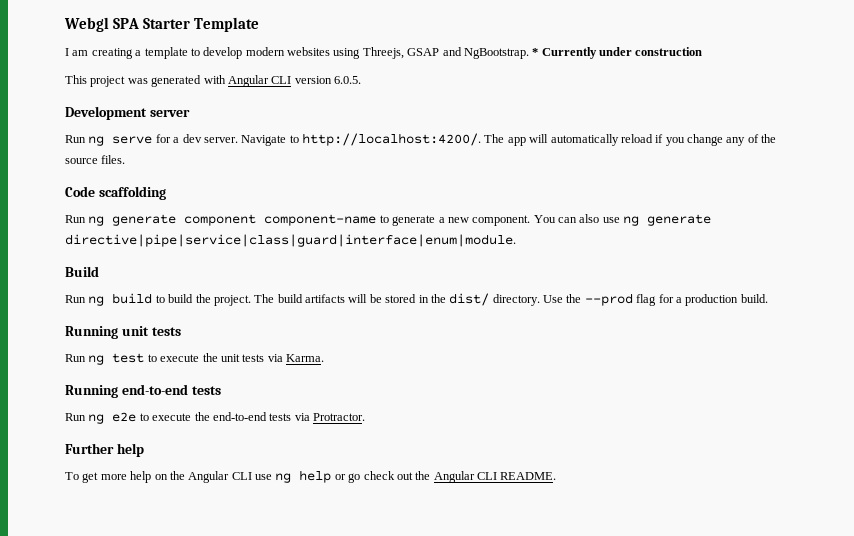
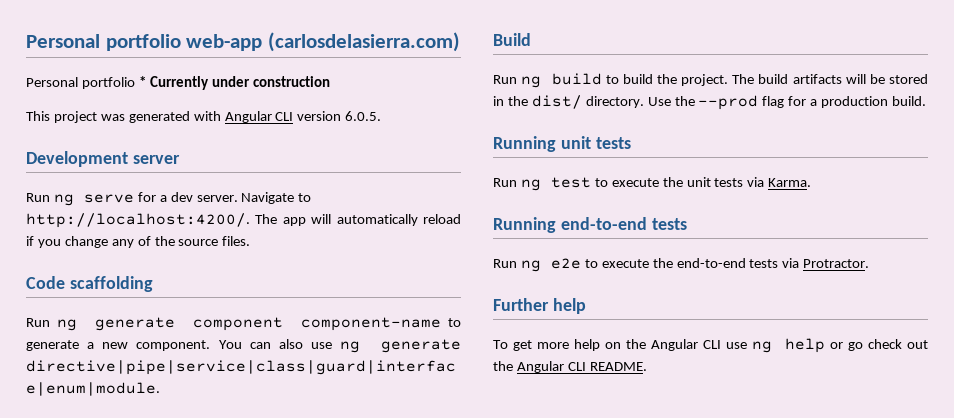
- Webgl SPA Starter Template
- I am creating a template to develop modern websites using Threejs, GSAP and NgBootstrap. * Currently under construction
+ Personal portfolio web-app (carlosdelasierra.com)
+ Personal portfolio * Currently under construction

